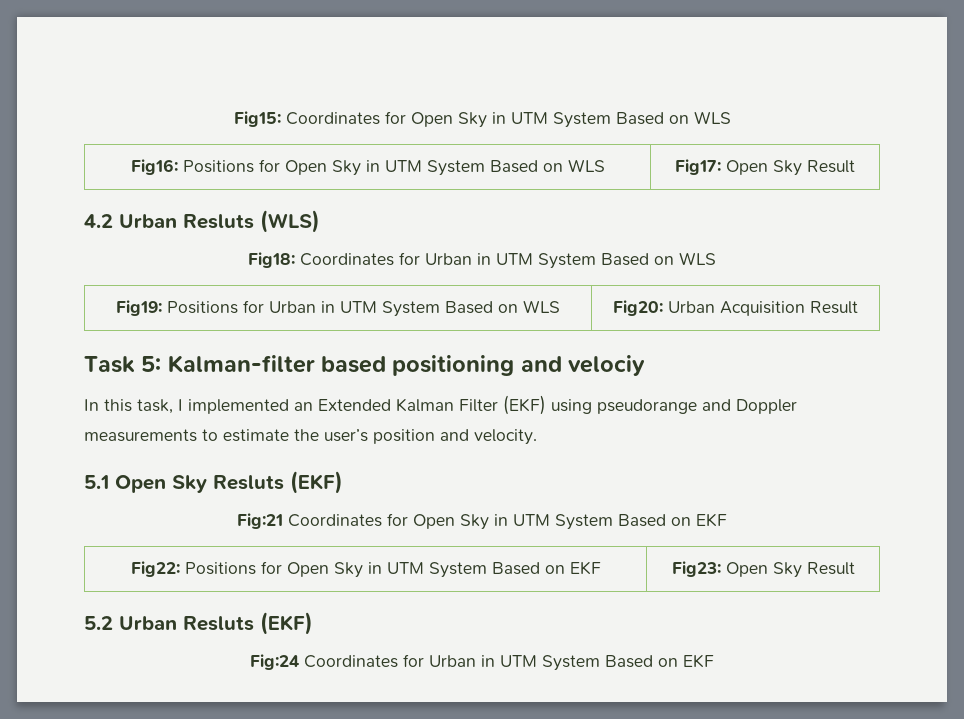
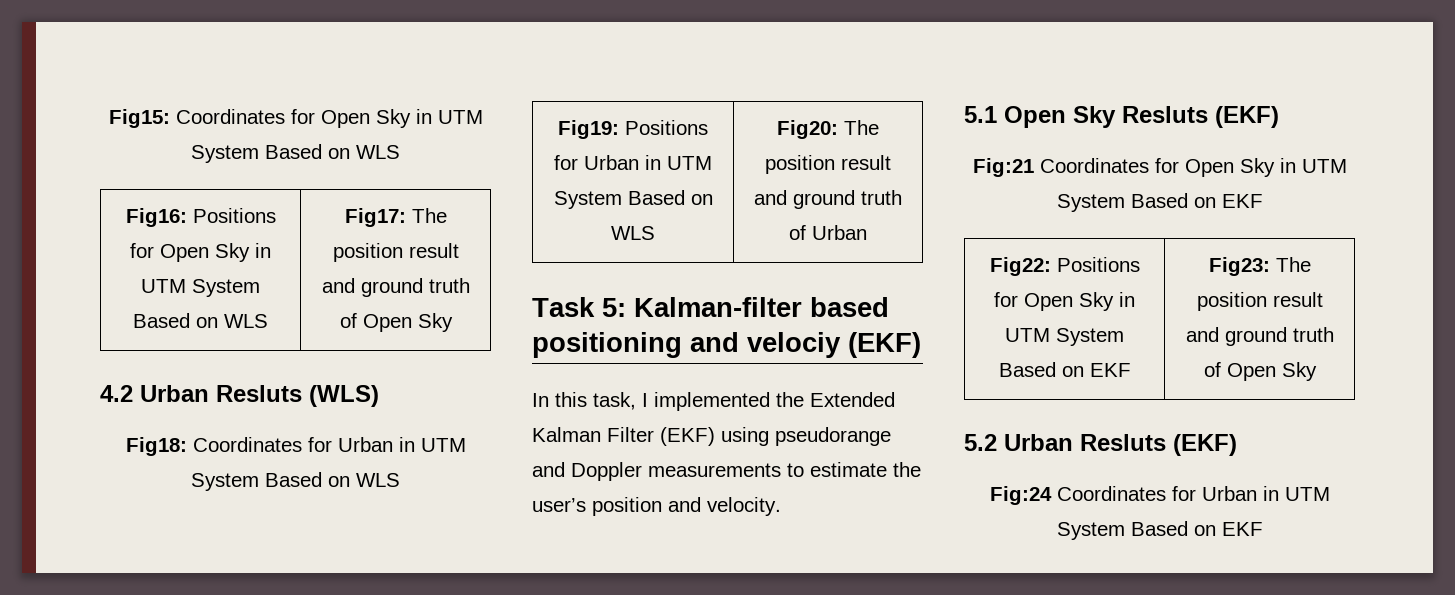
- Fig16: Positions for Open Sky in UTM System Based on WLS | Fig17: Open Sky Result
+ Fig16: Positions for Open Sky in UTM System Based on WLS | Fig17: The position result and ground truth of Open Sky
- Fig19: Positions for Urban in UTM System Based on WLS | Fig20: Urban Acquisition Result
+ Fig19: Positions for Urban in UTM System Based on WLS | Fig20: The position result and ground truth of Urban
- Task 5: Kalman-filter based positioning and velociy
+ Task 5: Kalman-filter based positioning and velociy (EKF)
- In this task, I implemented an Extended Kalman Filter (EKF) using pseudorange and Doppler measurements to estimate the user’s position and velocity.
+ In this task, I implemented the Extended Kalman Filter (EKF) using pseudorange and Doppler measurements to estimate the user’s position and velocity.
- Fig22: Positions for Open Sky in UTM System Based on EKF | Fig23: Open Sky Result
+ Fig22: Positions for Open Sky in UTM System Based on EKF | Fig23: The position result and ground truth of Open Sky

